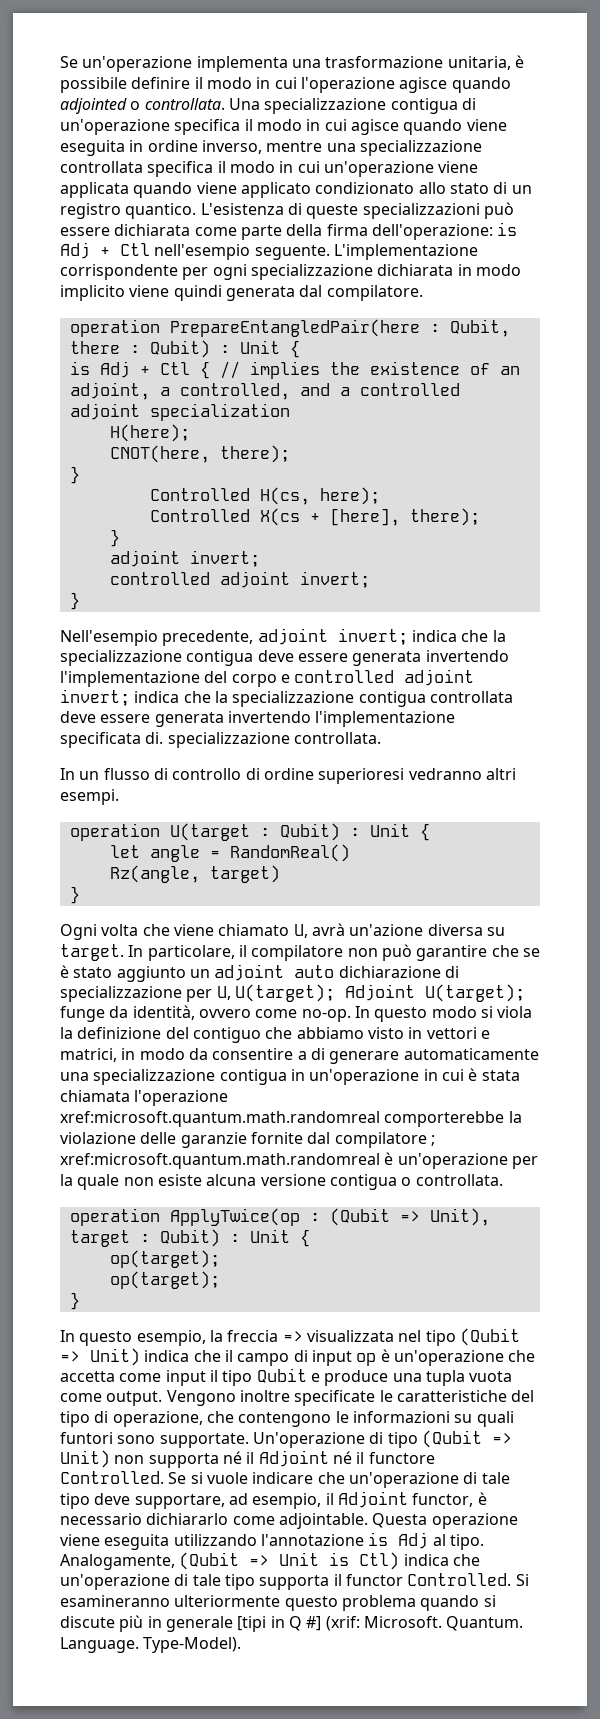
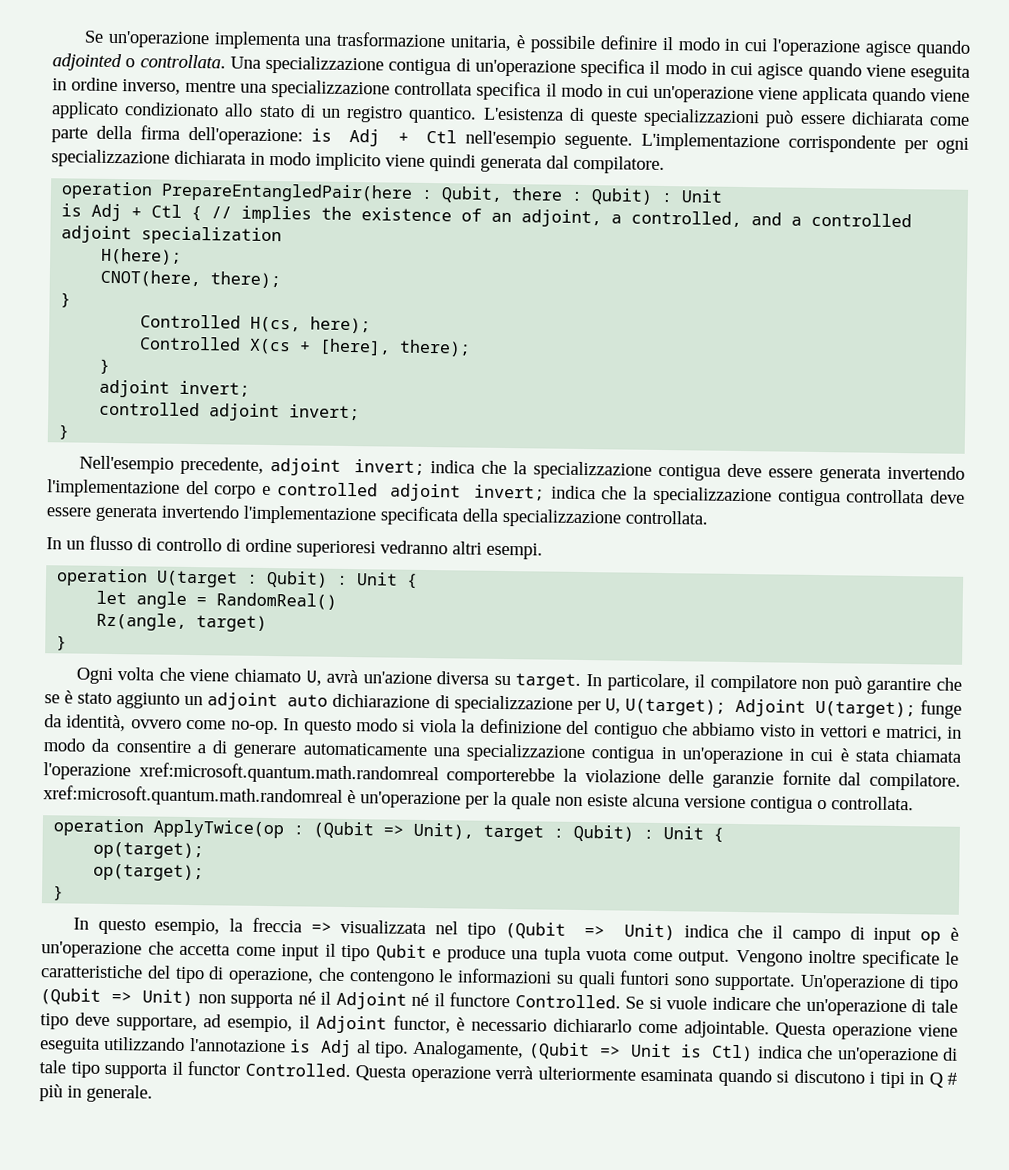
- operation PrepareEntangledPair(here : Qubit, there : Qubit) : Unit {
+ operation PrepareEntangledPair(here : Qubit, there : Qubit) : Unit
- Nell'esempio precedente, adjoint invert; indica che la specializzazione contigua deve essere generata invertendo l'implementazione del corpo e controlled adjoint invert; indica che la specializzazione contigua controllata deve essere generata invertendo l'implementazione specificata di. specializzazione controllata.
+ Nell'esempio precedente, adjoint invert; indica che la specializzazione contigua deve essere generata invertendo l'implementazione del corpo e controlled adjoint invert; indica che la specializzazione contigua controllata deve essere generata invertendo l'implementazione specificata della specializzazione controllata.
- In questo modo si viola la definizione del contiguo che abbiamo visto in vettori e matrici, in modo da consentire a di generare automaticamente una specializzazione contigua in un'operazione in cui è stata chiamata l'operazione xref:microsoft.quantum.math.randomreal comporterebbe la violazione delle garanzie fornite dal compilatore ; xref:microsoft.quantum.math.randomreal è un'operazione per la quale non esiste alcuna versione contigua o controllata.
+ In questo modo si viola la definizione del contiguo che abbiamo visto in vettori e matrici, in modo da consentire a di generare automaticamente una specializzazione contigua in un'operazione in cui è stata chiamata l'operazione xref:microsoft.quantum.math.randomreal comporterebbe la violazione delle garanzie fornite dal compilatore. xref:microsoft.quantum.math.randomreal è un'operazione per la quale non esiste alcuna versione contigua o controllata.
- Si esamineranno ulteriormente questo problema quando si discute più in generale [tipi in Q #] (xrif: Microsoft. Quantum. Language. Type-Model).
+ Questa operazione verrà ulteriormente esaminata quando si discutono i tipi in Q # più in generale.

